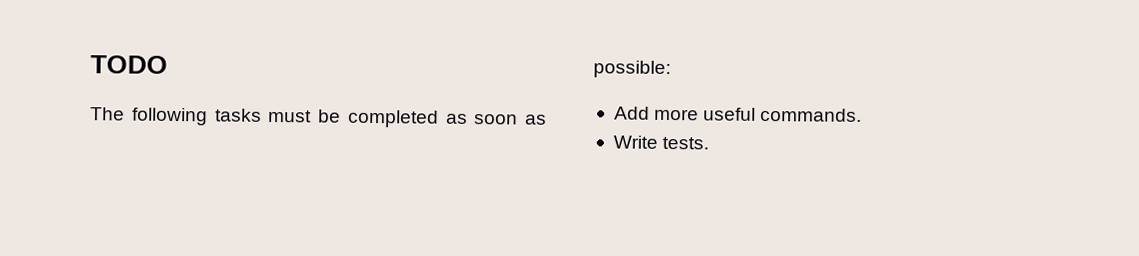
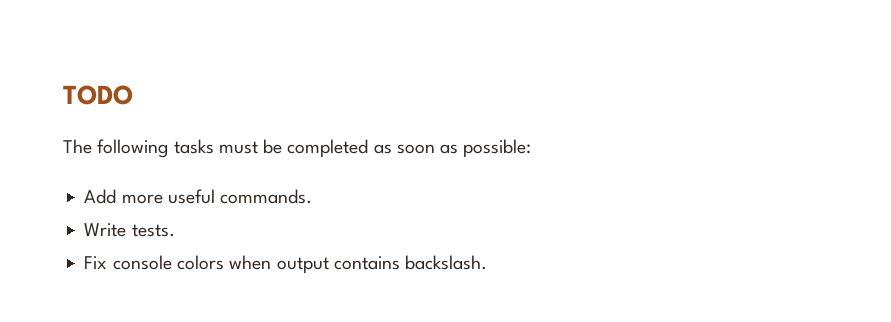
+ Fix console colors when output contains backslash.

